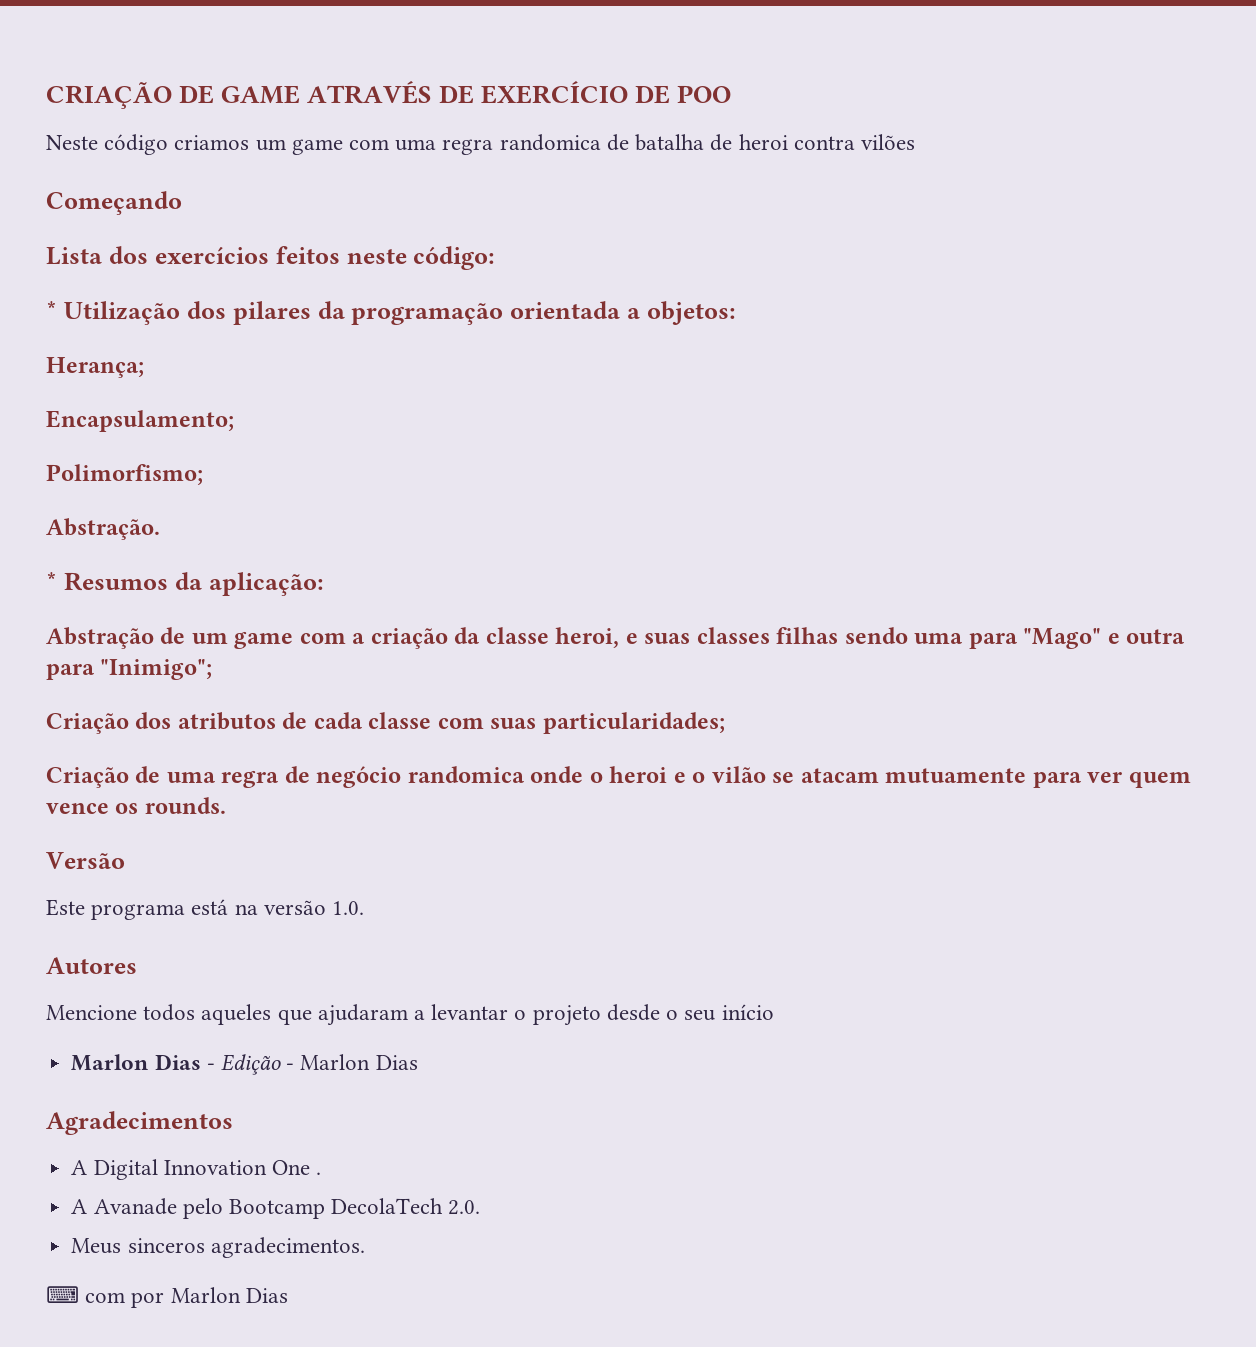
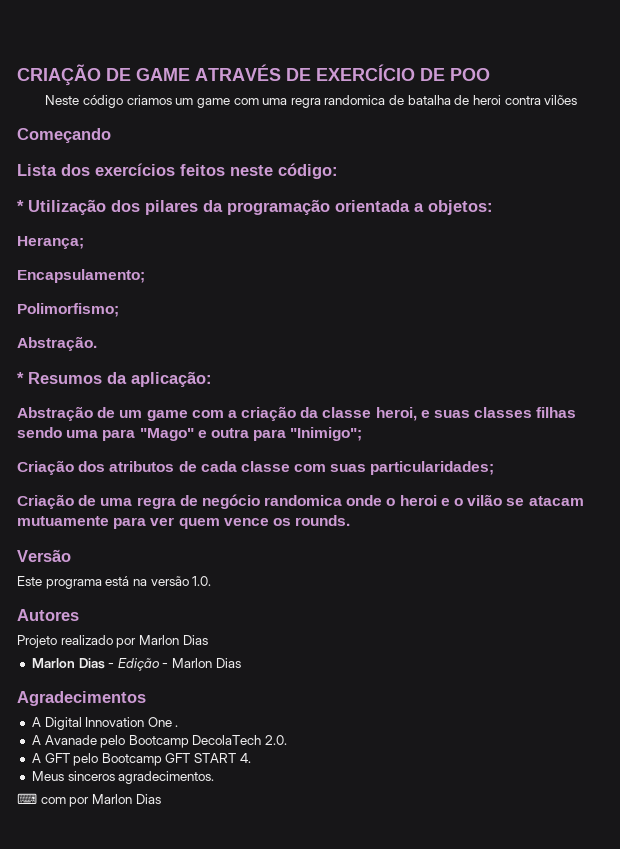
- Mencione todos aqueles que ajudaram a levantar o projeto desde o seu início
+ Projeto realizado por Marlon Dias
+ A GFT pelo Bootcamp GFT START 4.

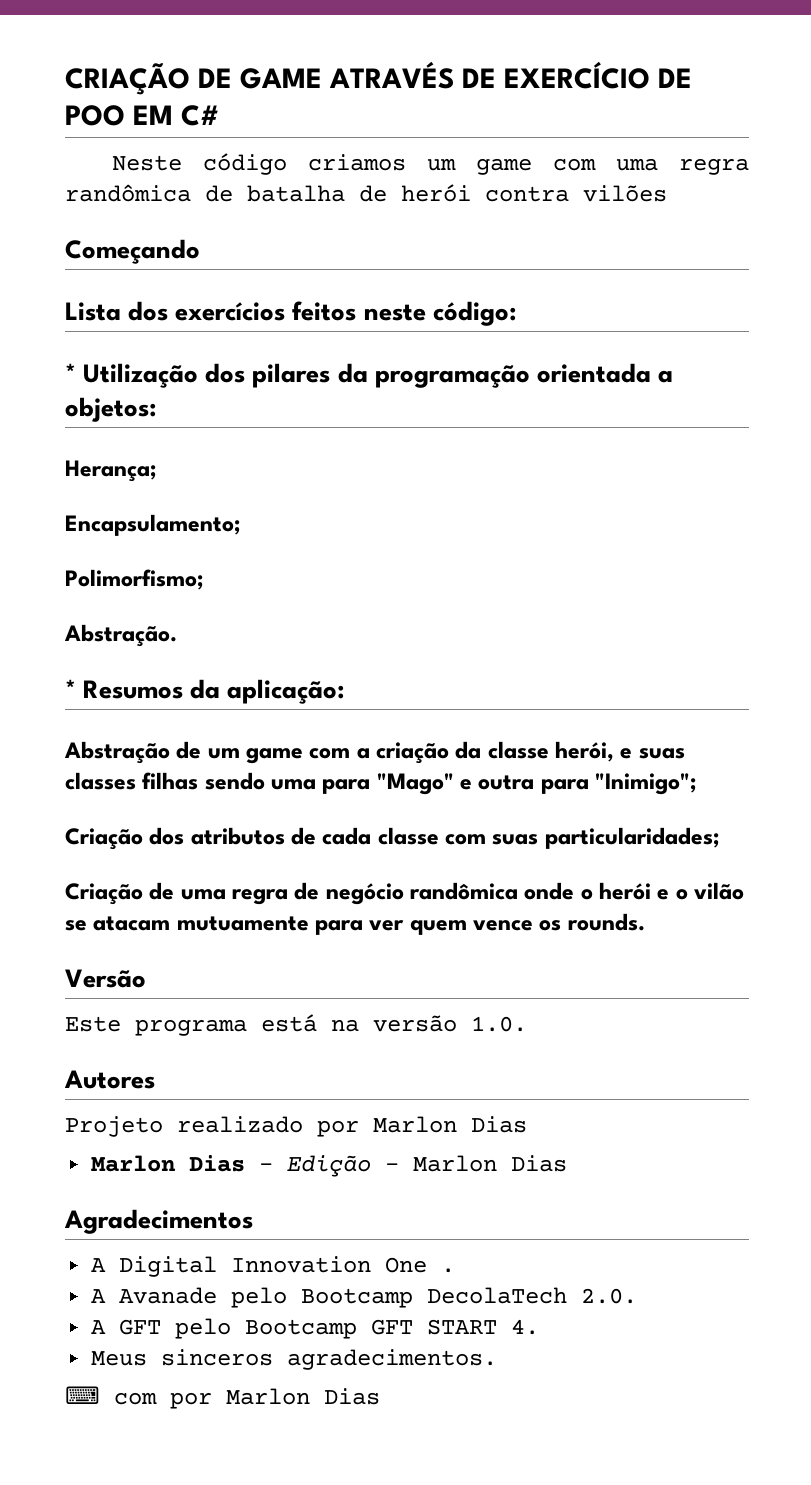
- CRIAÇÃO DE GAME ATRAVÉS DE EXERCÍCIO DE POO
+ CRIAÇÃO DE GAME ATRAVÉS DE EXERCÍCIO DE POO EM C#
- Neste código criamos um game com uma regra randomica de batalha de heroi contra vilões
+ Neste código criamos um game com uma regra randômica de batalha de herói contra vilões
- Abstração de um game com a criação da classe heroi, e suas classes filhas sendo uma para "Mago" e outra para "Inimigo";
+ Abstração de um game com a criação da classe herói, e suas classes filhas sendo uma para "Mago" e outra para "Inimigo";
- Criação de uma regra de negócio randomica onde o heroi e o vilão se atacam mutuamente para ver quem vence os rounds.
+ Criação de uma regra de negócio randômica onde o herói e o vilão se atacam mutuamente para ver quem vence os rounds.

